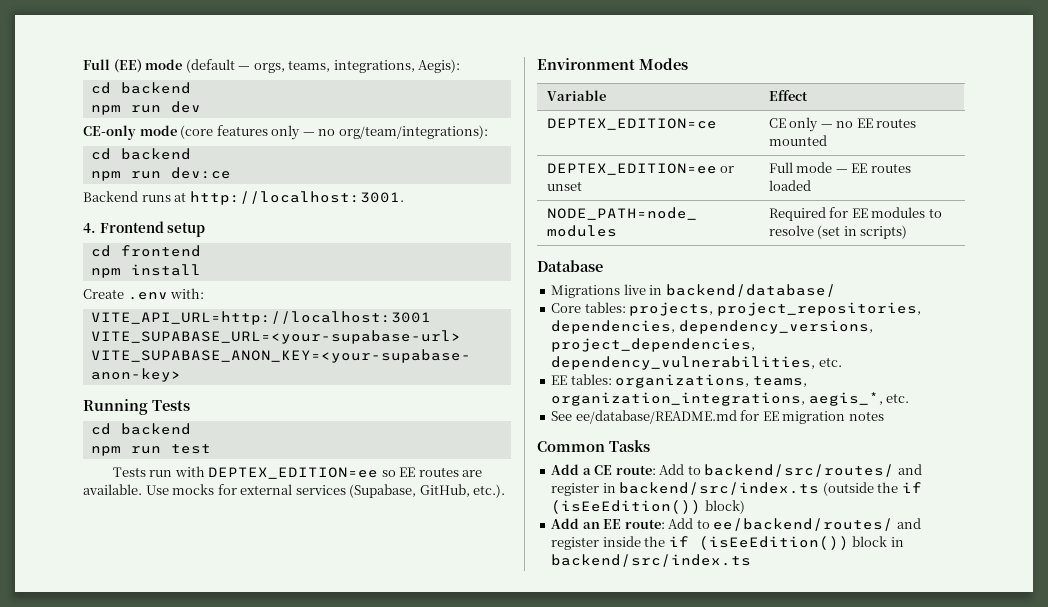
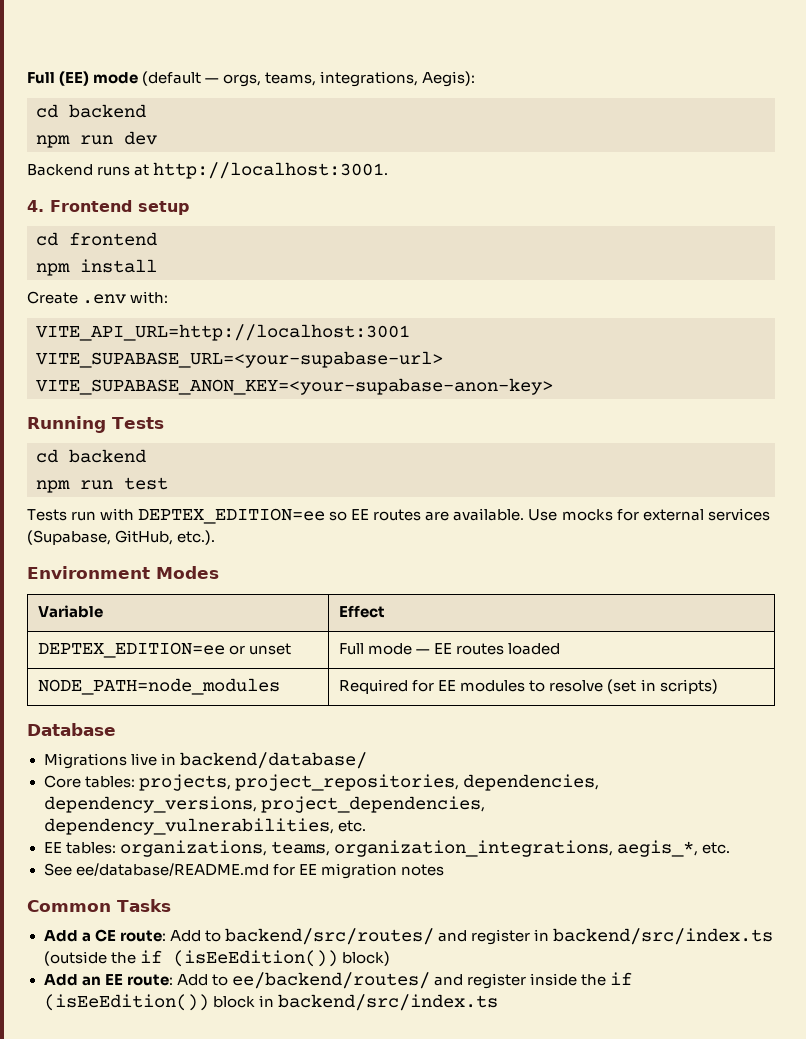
- CE-only mode (core features only — no org/team/integrations):
- cd backend
- npm run dev:ce
- DEPTEX_EDITION=ce | CE only — no EE routes mounted

